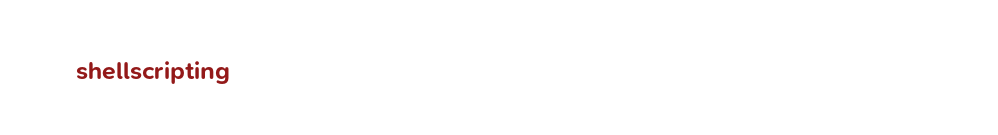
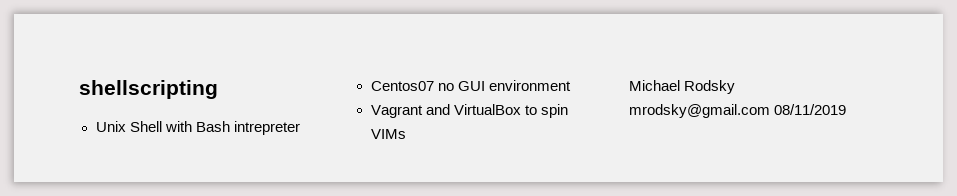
+ Unix Shell with Bash intrepreter
+ Centos07 no GUI environment
+ Vagrant and VirtualBox to spin VIMs
+ Michael Rodsky mrodsky@gmail.com 08/11/2019

